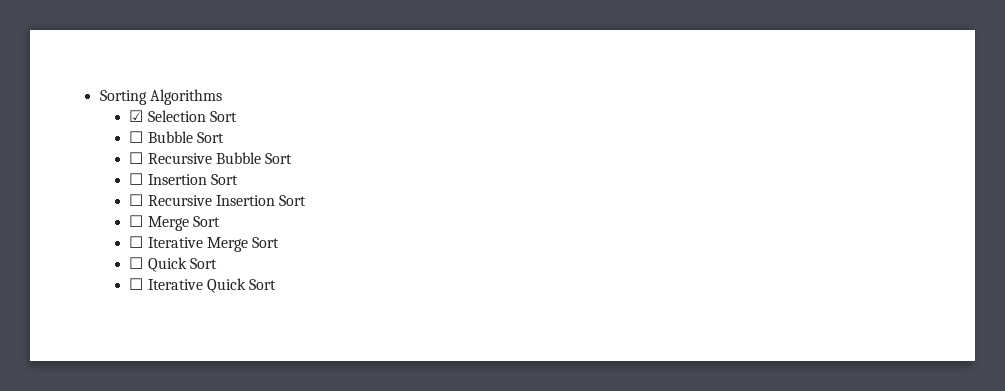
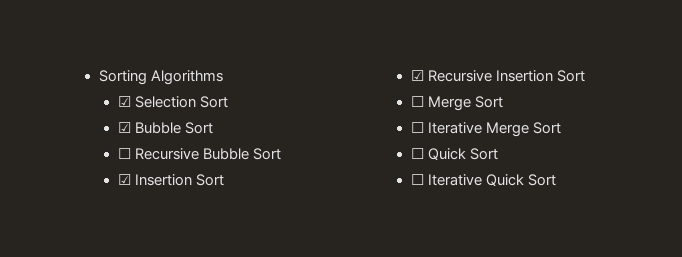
- ☐ Bubble Sort
+ ☑ Bubble Sort
- ☐ Insertion Sort
- ☐ Recursive Insertion Sort
+ ☑ Insertion Sort
+ ☑ Recursive Insertion Sort

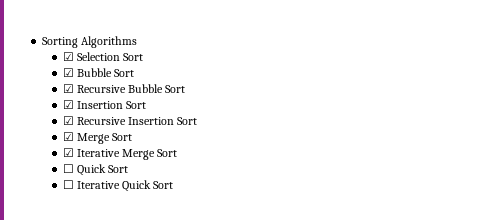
- ☐ Recursive Bubble Sort
+ ☑ Recursive Bubble Sort
- ☐ Merge Sort
- ☐ Iterative Merge Sort
+ ☑ Merge Sort
+ ☑ Iterative Merge Sort

